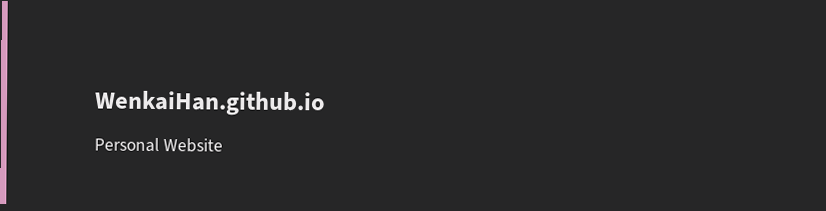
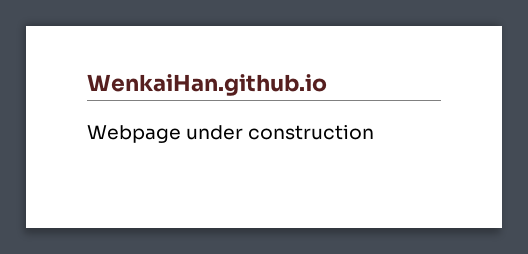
- Personal Website
+ Webpage under construction

